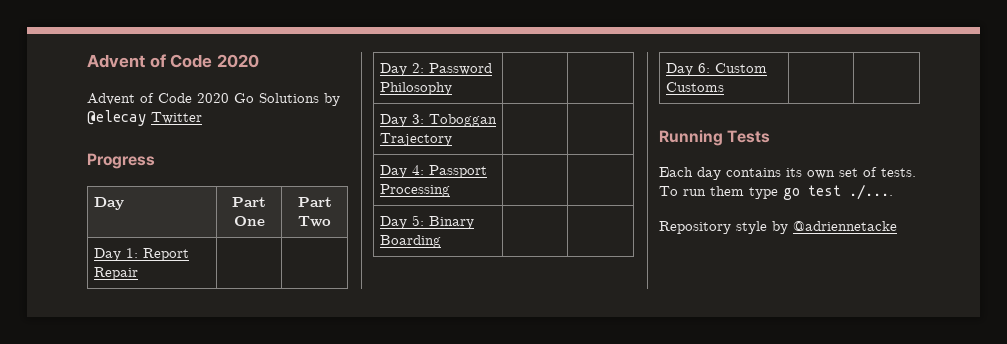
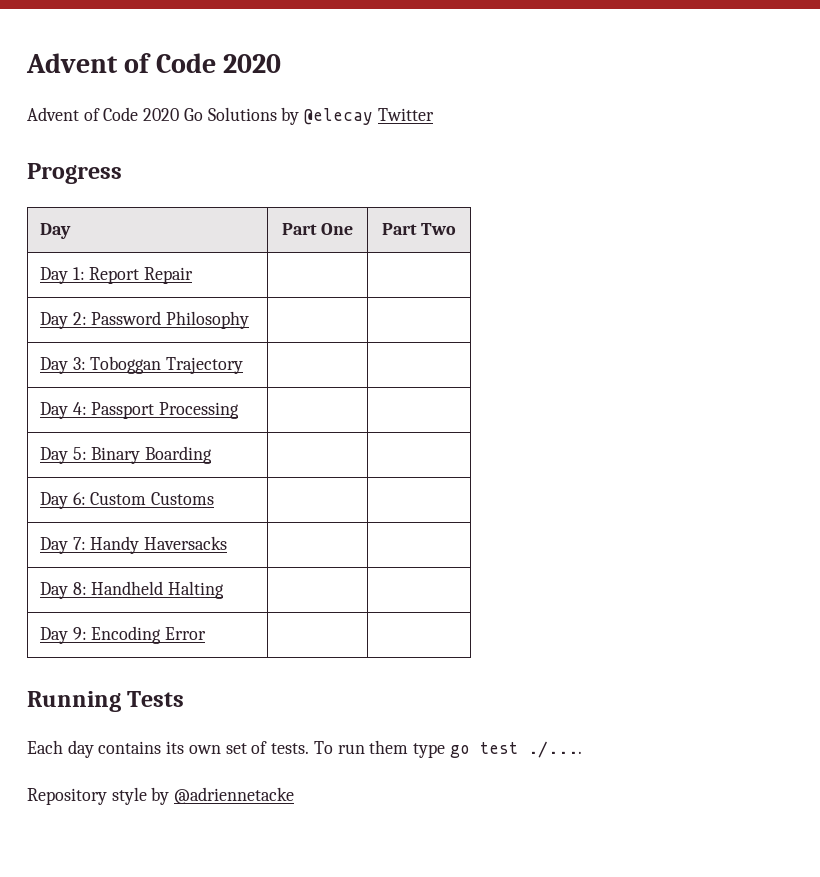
+ Day 7: Handy Haversacks | |
+ Day 8: Handheld Halting | |
+ Day 9: Encoding Error | |

